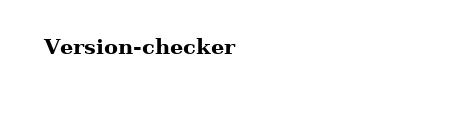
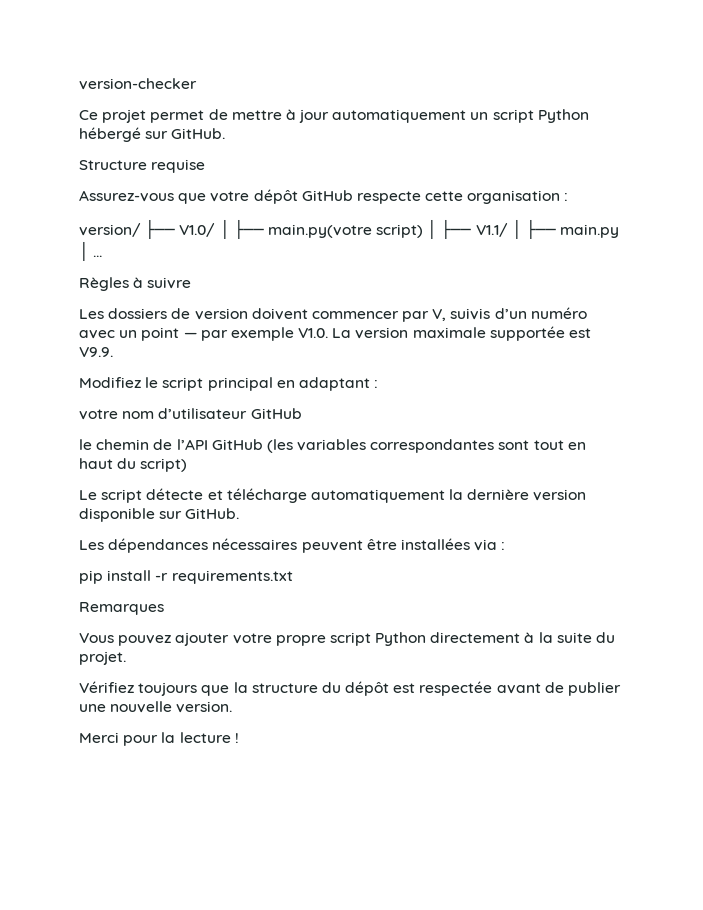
- Version-checker
+ version-checker
+ Ce projet permet de mettre à jour automatiquement un script Python hébergé sur GitHub.
+ Structure requise
+ Assurez-vous que votre dépôt GitHub respecte cette organisation :
+ version/ ├── V1.0/ │ ├── main.py(votre script) │ ├── V1.1/ │ ├── main.py │ ...
+ Règles à suivre
+ Les dossiers de version doivent commencer par V, suivis d’un numéro avec un point — par exemple V1.0. La version maximale supportée est V9.9.
+ Modifiez le script principal en adaptant :
+ votre nom d’utilisateur GitHub
+ le chemin de l’API GitHub (les variables correspondantes sont tout en haut du script)
+ Le script détecte et télécharge automatiquement la dernière version disponible sur GitHub.
+ Les dépendances nécessaires peuvent être installées via :
+ pip install -r requirements.txt
+ Remarques
+ Vous pouvez ajouter votre propre script Python directement à la suite du projet.
+ Vérifiez toujours que la structure du dépôt est respectée avant de publier une nouvelle version.
+ Merci pour la lecture !

